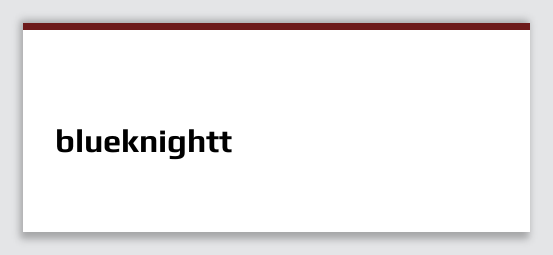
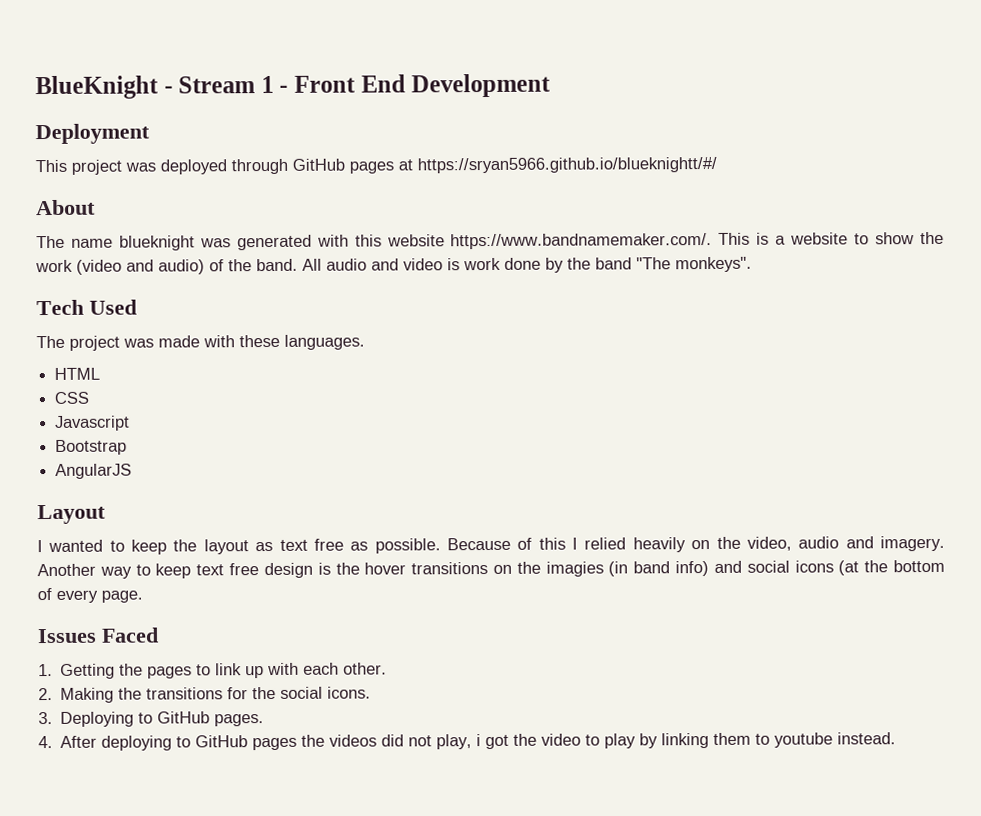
- blueknightt
+ BlueKnight - Stream 1 - Front End Development
+ Deployment
+ This project was deployed through GitHub pages at https://sryan5966.github.io/blueknightt/#/
+ About
+ The name blueknight was generated with this website https://www.bandnamemaker.com/. This is a website to show the work (video and audio) of the band. All audio and video is work done by the band "The monkeys".
+ Tech Used
+ The project was made with these languages.
+ HTML
+ CSS
+ Javascript
+ Bootstrap
+ AngularJS
+ Layout
+ I wanted to keep the layout as text free as possible. Because of this I relied heavily on the video, audio and imagery. Another way to keep text free design is the hover transitions on the imagies (in band info) and social icons (at the bottom of every page.
+ Issues Faced
+ 1. Getting the pages to link up with each other.
+ 2. Making the transitions for the social icons.
+ 3. Deploying to GitHub pages.
+ 4. After deploying to GitHub pages the videos did not play, i got the video to play by linking them to youtube instead.

